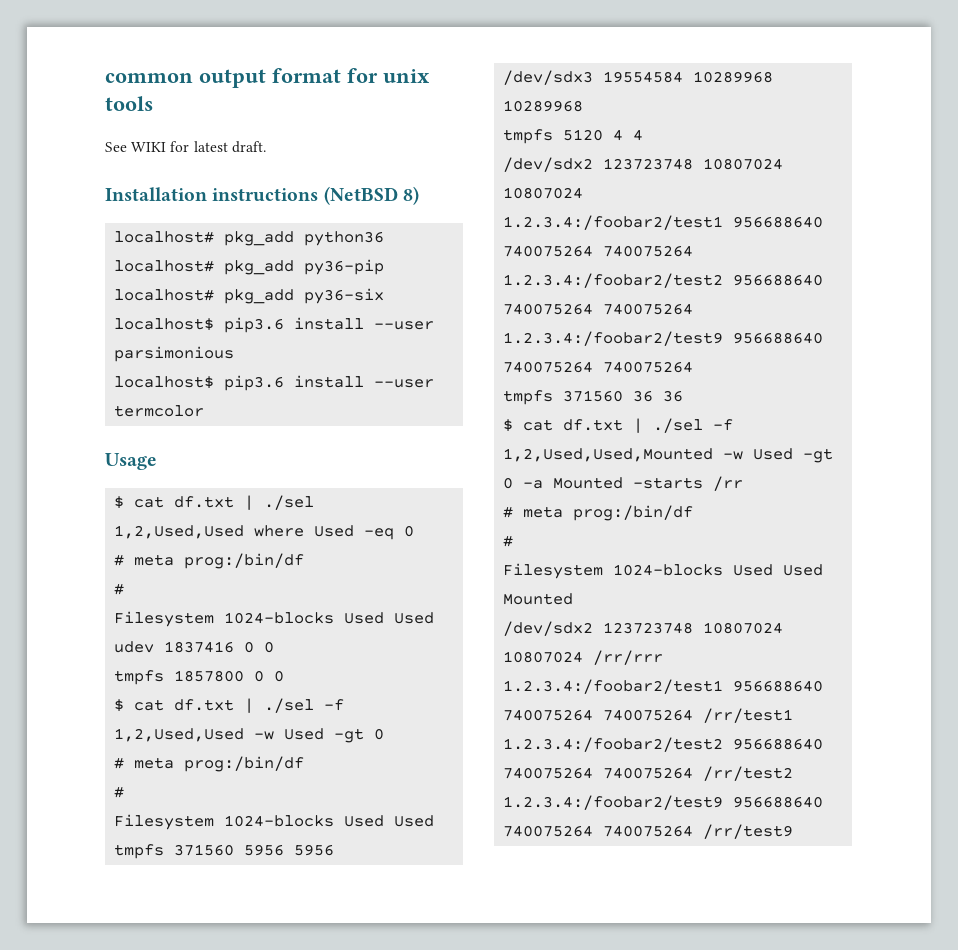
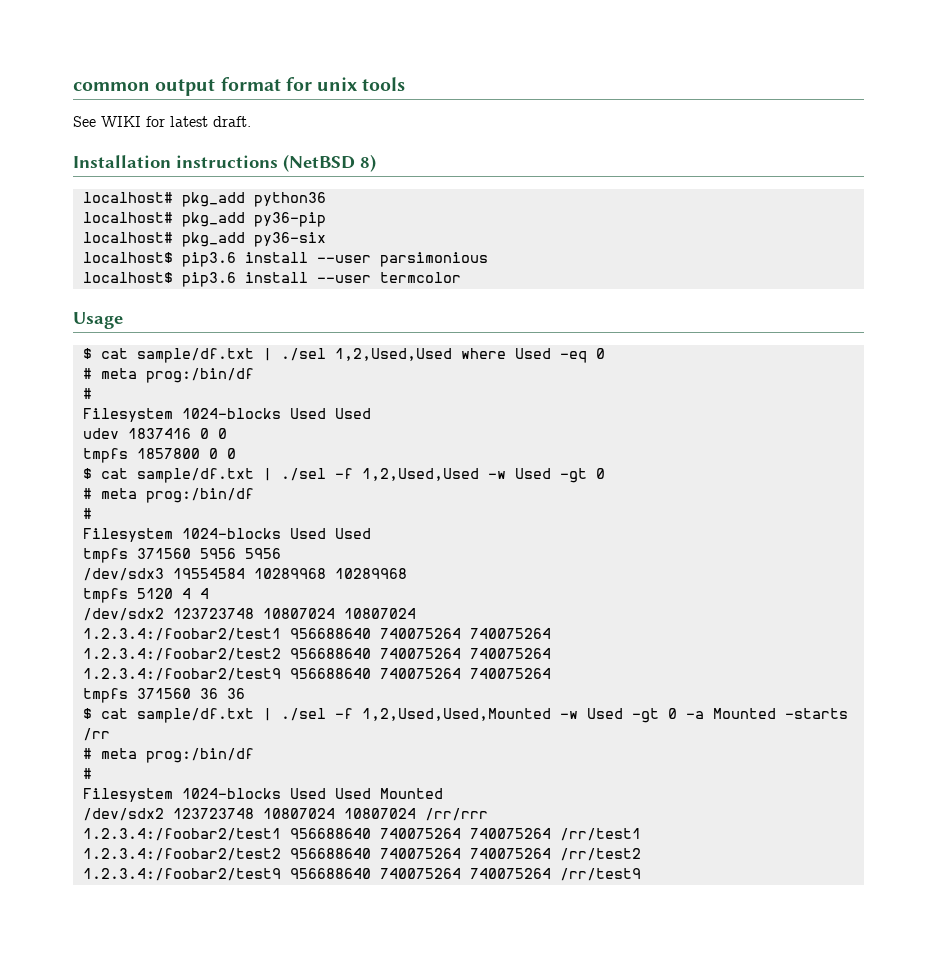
- $ cat df.txt | ./sel 1,2,Used,Used where Used -eq 0
+ $ cat sample/df.txt | ./sel 1,2,Used,Used where Used -eq 0
- $ cat df.txt | ./sel -f 1,2,Used,Used -w Used -gt 0
+ $ cat sample/df.txt | ./sel -f 1,2,Used,Used -w Used -gt 0
- $ cat df.txt | ./sel -f 1,2,Used,Used,Mounted -w Used -gt 0 -a Mounted -starts /rr
+ $ cat sample/df.txt | ./sel -f 1,2,Used,Used,Mounted -w Used -gt 0 -a Mounted -starts /rr

